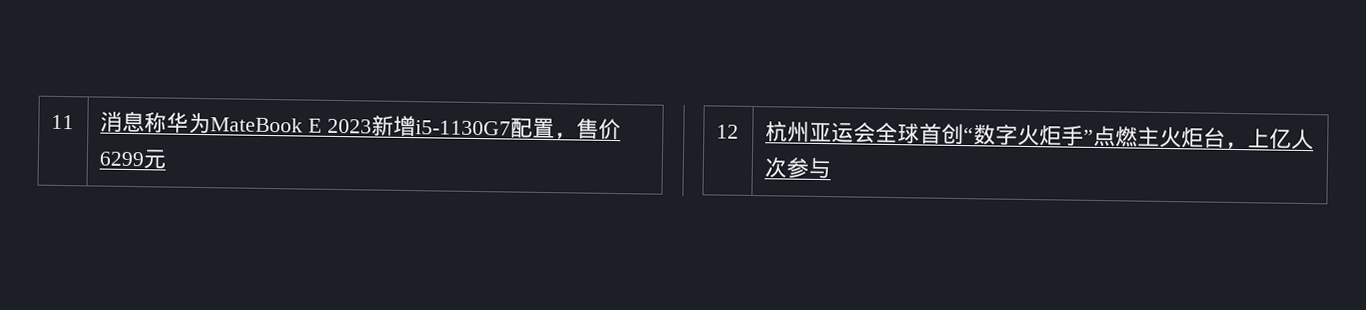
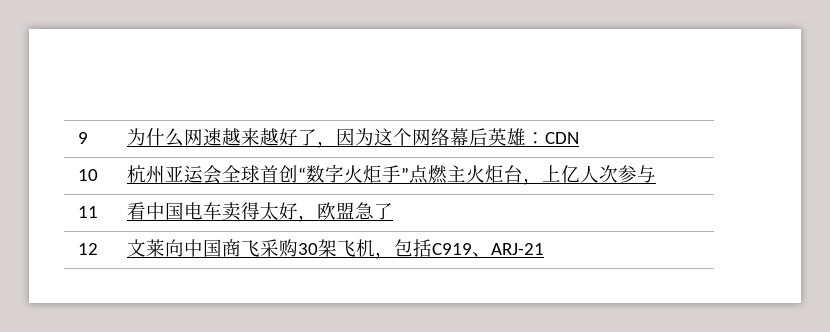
- 11 | 消息称华为MateBook E 2023新增i5-1130G7配置，售价6299元
- 12 | 杭州亚运会全球首创“数字火炬手”点燃主火炬台，上亿人次参与
+ 9 | 为什么网速越来越好了，因为这个网络幕后英雄：CDN
+ 10 | 杭州亚运会全球首创“数字火炬手”点燃主火炬台，上亿人次参与
+ 11 | 看中国电车卖得太好，欧盟急了
+ 12 | 文莱向中国商飞采购30架飞机，包括C919、ARJ-21

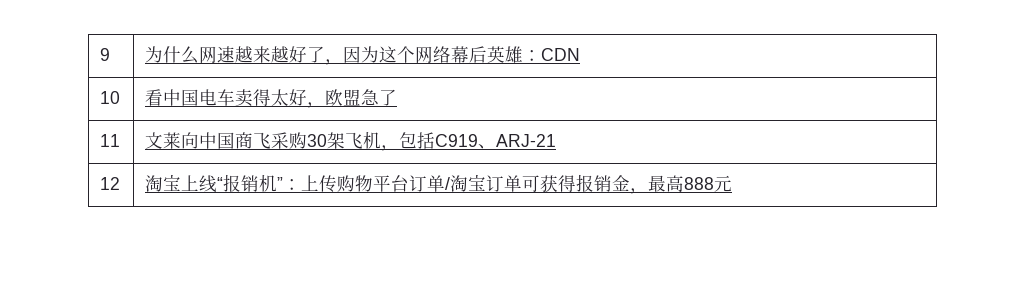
- 10 | 杭州亚运会全球首创“数字火炬手”点燃主火炬台，上亿人次参与
- 11 | 看中国电车卖得太好，欧盟急了
+ 10 | 看中国电车卖得太好，欧盟急了
- 12 | 文莱向中国商飞采购30架飞机，包括C919、ARJ-21
+ 11 | 文莱向中国商飞采购30架飞机，包括C919、ARJ-21
+ 12 | 淘宝上线“报销机”：上传购物平台订单/淘宝订单可获得报销金，最高888元

